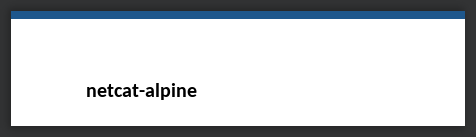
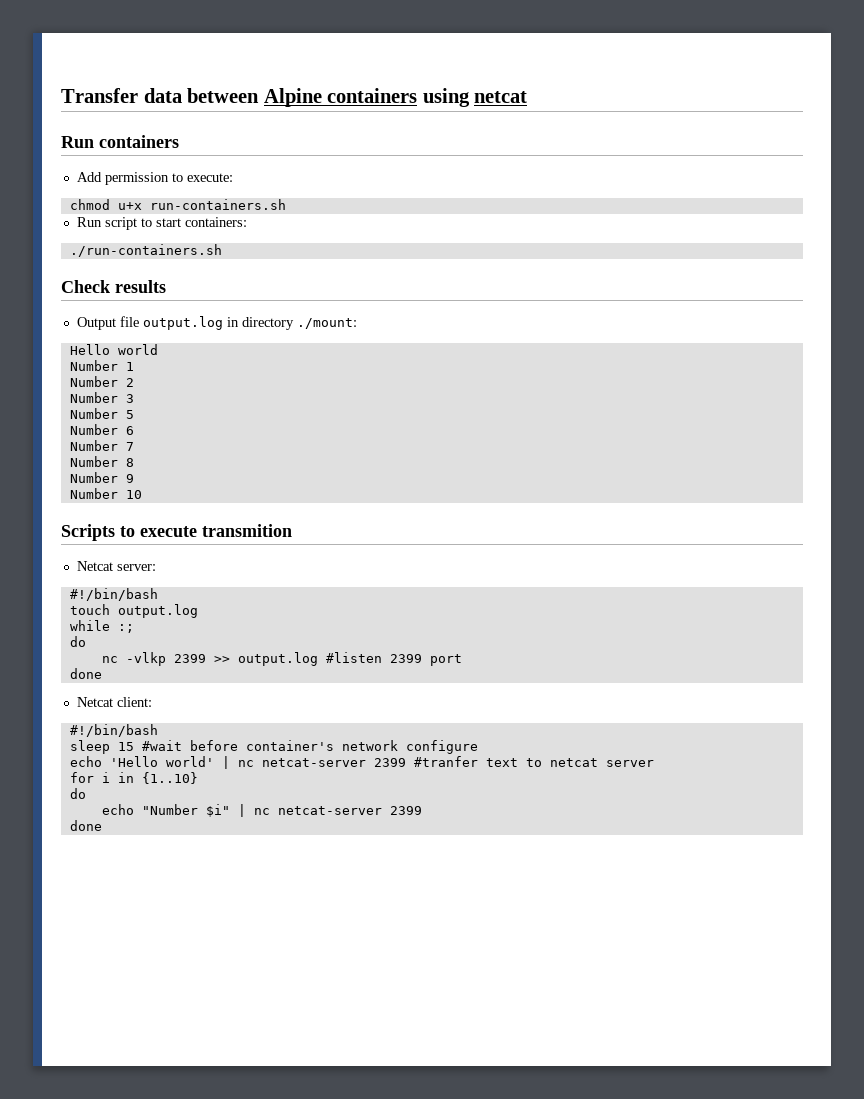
- netcat-alpine
+ Transfer data between Alpine containers using netcat
+ Run containers
+ Add permission to execute:
+ chmod u+x run-containers.sh
+ Run script to start containers:
+ ./run-containers.sh
+ Check results
+ Output file output.log in directory ./mount:
+ Hello world
+ Number 1
+ Number 2
+ Number 3
+ Number 5
+ Number 6
+ Number 7
+ Number 8
+ Number 9
+ Number 10
+ Scripts to execute transmition
+ Netcat server:
+ #!/bin/bash
+ touch output.log
+ while :;
+ do
+ nc -vlkp 2399 >> output.log #listen 2399 port
+ done
+ Netcat client:
+ #!/bin/bash
+ sleep 15 #wait before container's network configure
+ echo 'Hello world' | nc netcat-server 2399 #tranfer text to netcat server
+ for i in {1..10}
+ do
+ echo "Number $i" | nc netcat-server 2399
+ done

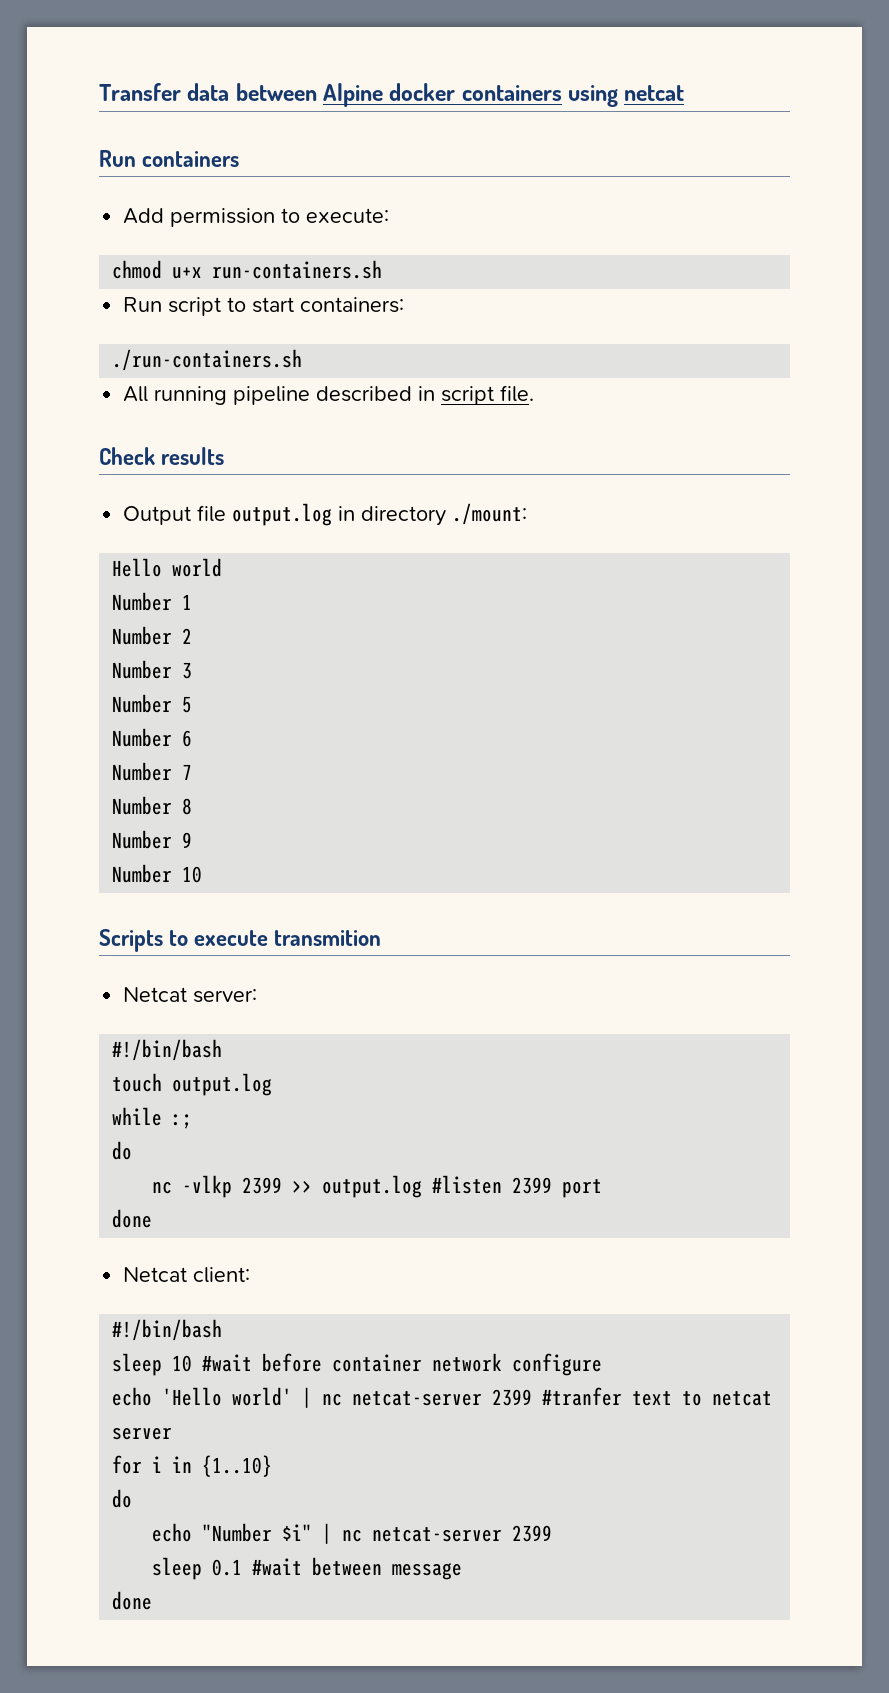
- Transfer data between Alpine containers using netcat
+ Transfer data between Alpine docker containers using netcat
+ All running pipeline described in script file.
- sleep 15 #wait before container's network configure
+ sleep 10 #wait before container network configure
+ sleep 0.1 #wait between message

